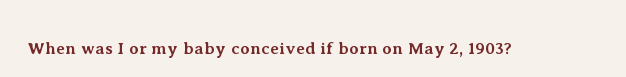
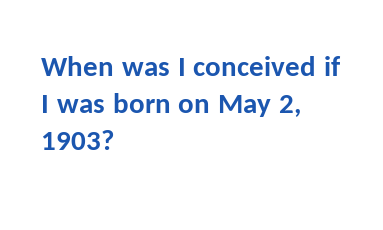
- When was I or my baby conceived if born on May 2, 1903?
+ When was I conceived if I was born on May 2, 1903?

